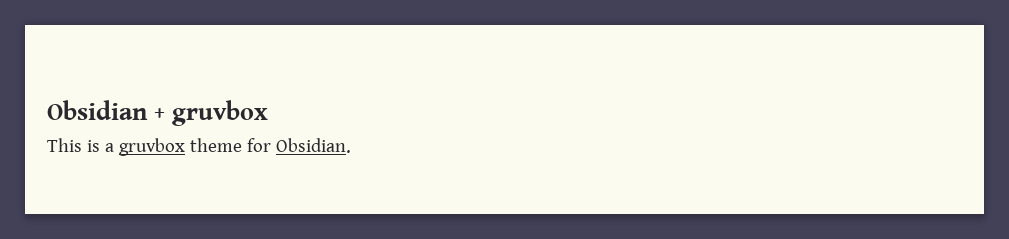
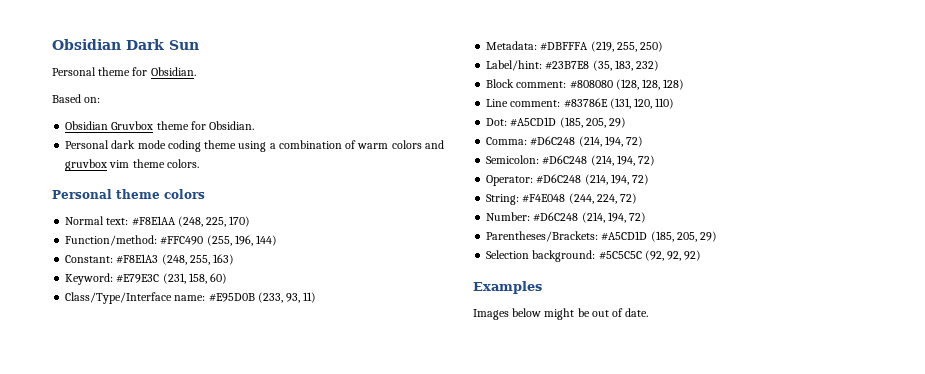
- Obsidian + gruvbox
- This is a gruvbox theme for Obsidian.
+ Obsidian Dark Sun
+ Personal theme for Obsidian.
+ Based on:
+ Obsidian Gruvbox theme for Obsidian.
+ Personal dark mode coding theme using a combination of warm colors and gruvbox vim theme colors.
+ Personal theme colors
+ Normal text: #F8E1AA (248, 225, 170)
+ Function/method: #FFC490 (255, 196, 144)
+ Constant: #F8E1A3 (248, 255, 163)
+ Keyword: #E79E3C (231, 158, 60)
+ Class/Type/Interface name: #E95D0B (233, 93, 11)
+ Metadata: #DBFFFA (219, 255, 250)
+ Label/hint: #23B7E8 (35, 183, 232)
+ Block comment: #808080 (128, 128, 128)
+ Line comment: #83786E (131, 120, 110)
+ Dot: #A5CD1D (185, 205, 29)
+ Comma: #D6C248 (214, 194, 72)
+ Semicolon: #D6C248 (214, 194, 72)
+ Operator: #D6C248 (214, 194, 72)
+ String: #F4E048 (244, 224, 72)
+ Number: #D6C248 (214, 194, 72)
+ Parentheses/Brackets: #A5CD1D (185, 205, 29)
+ Selection background: #5C5C5C (92, 92, 92)
+ Examples
+ Images below might be out of date.

